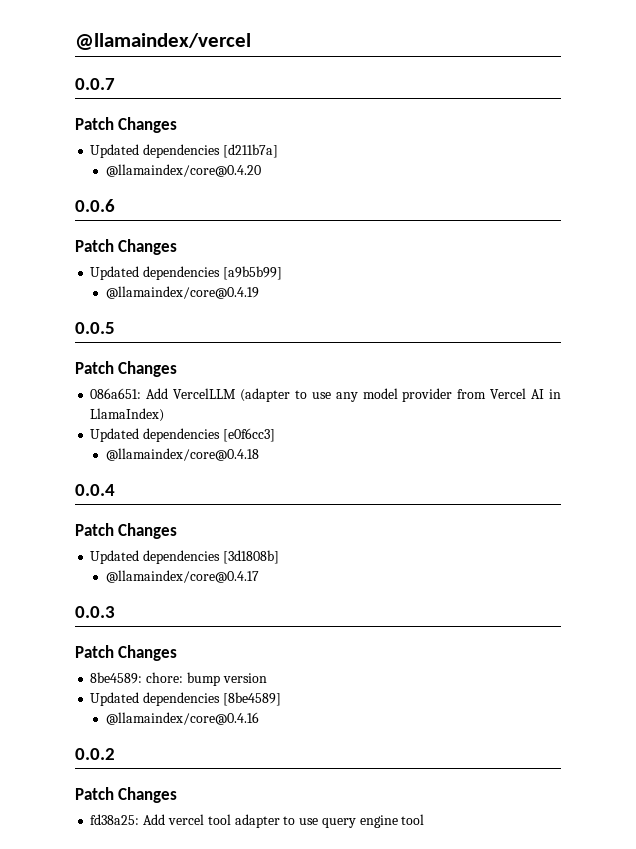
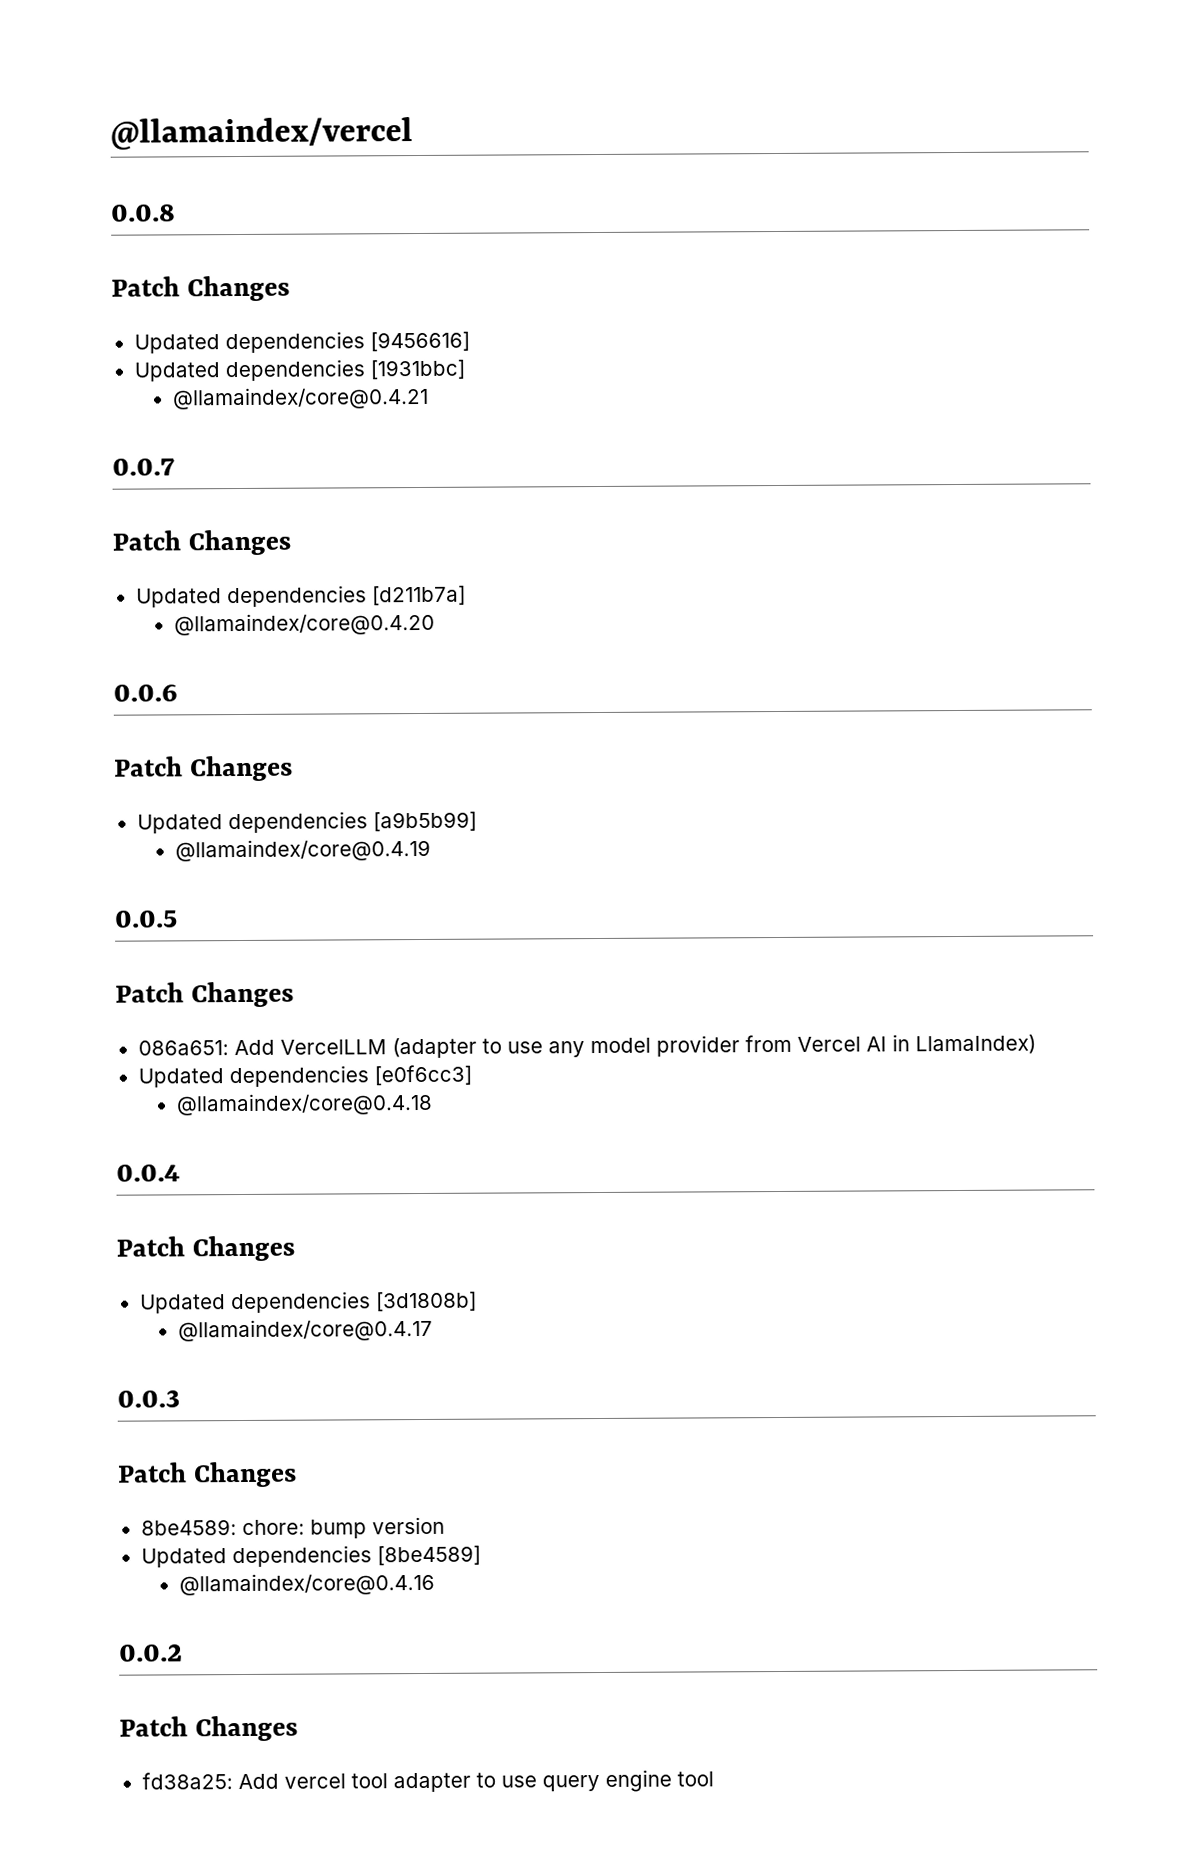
+ 0.0.8
+ Patch Changes
+ Updated dependencies [9456616]
+ Updated dependencies [1931bbc]
+ @llamaindex/core@0.4.21

